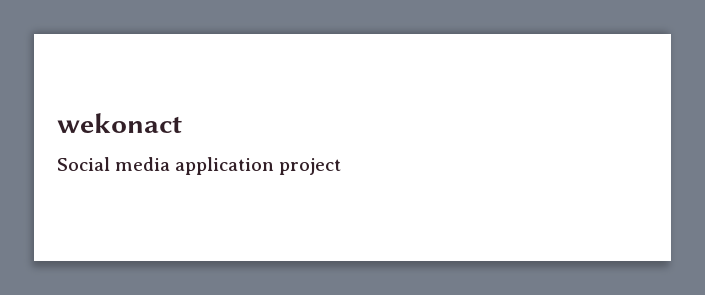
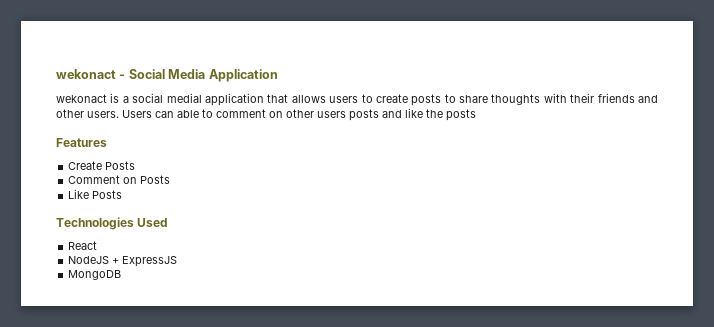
- wekonact
- Social media application project
+ wekonact - Social Media Application
+ wekonact is a social medial application that allows users to create posts to share thoughts with their friends and other users. Users can able to comment on other users posts and like the posts
+ Features
+ Create Posts
+ Comment on Posts
+ Like Posts
+ Technologies Used
+ React
+ NodeJS + ExpressJS
+ MongoDB

